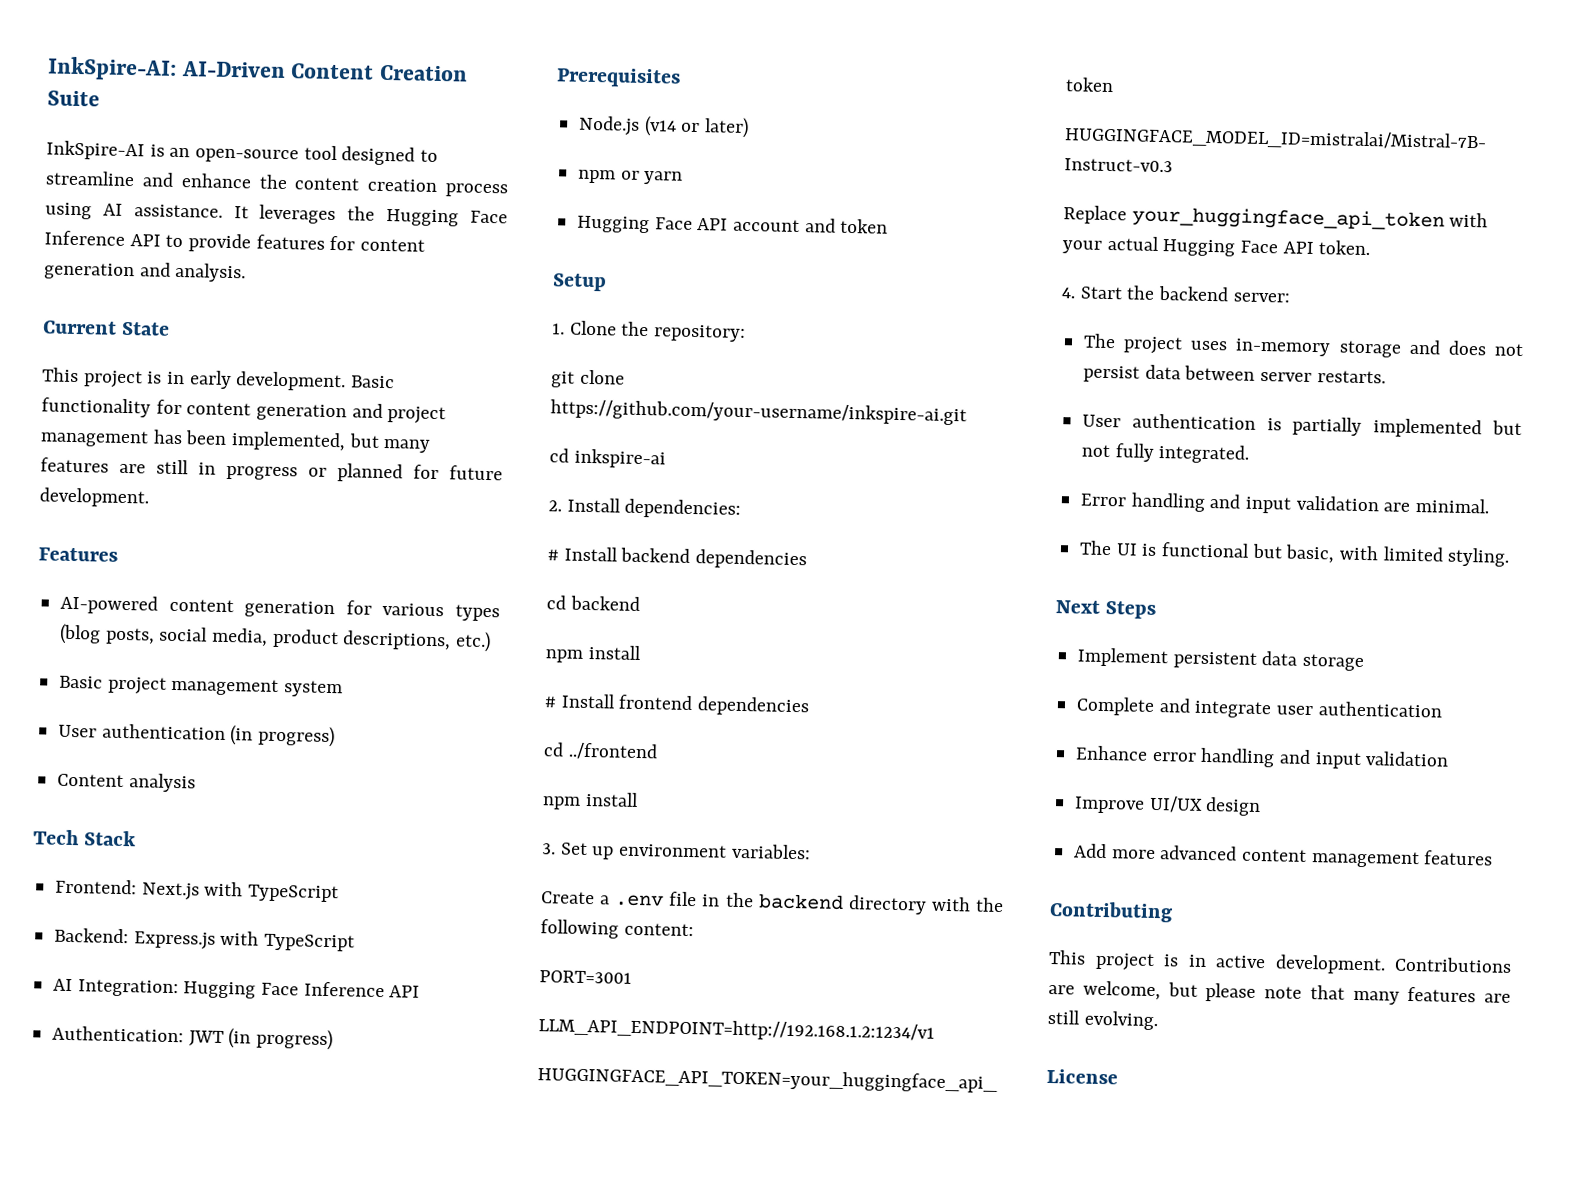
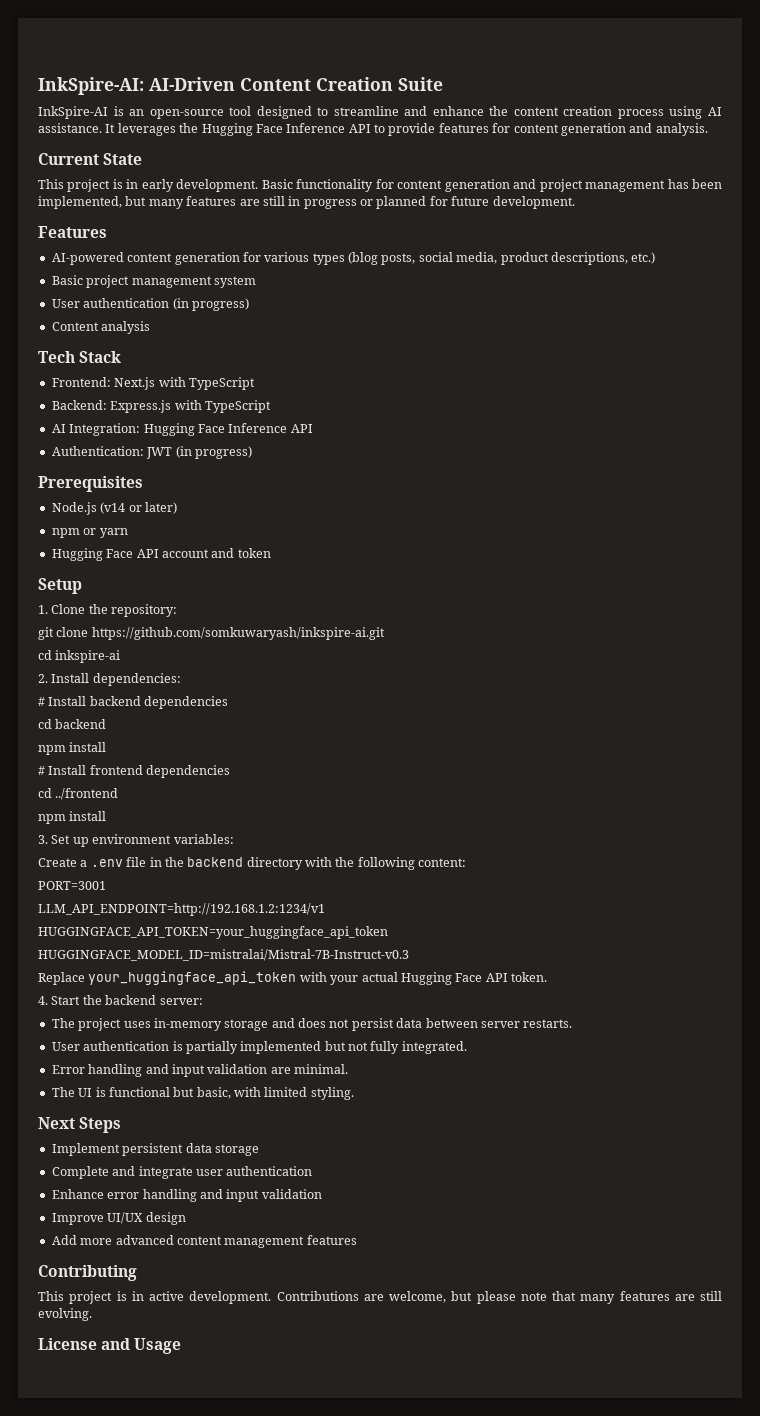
- git clone https://github.com/your-username/inkspire-ai.git
+ git clone https://github.com/somkuwaryash/inkspire-ai.git
- License
+ License and Usage

